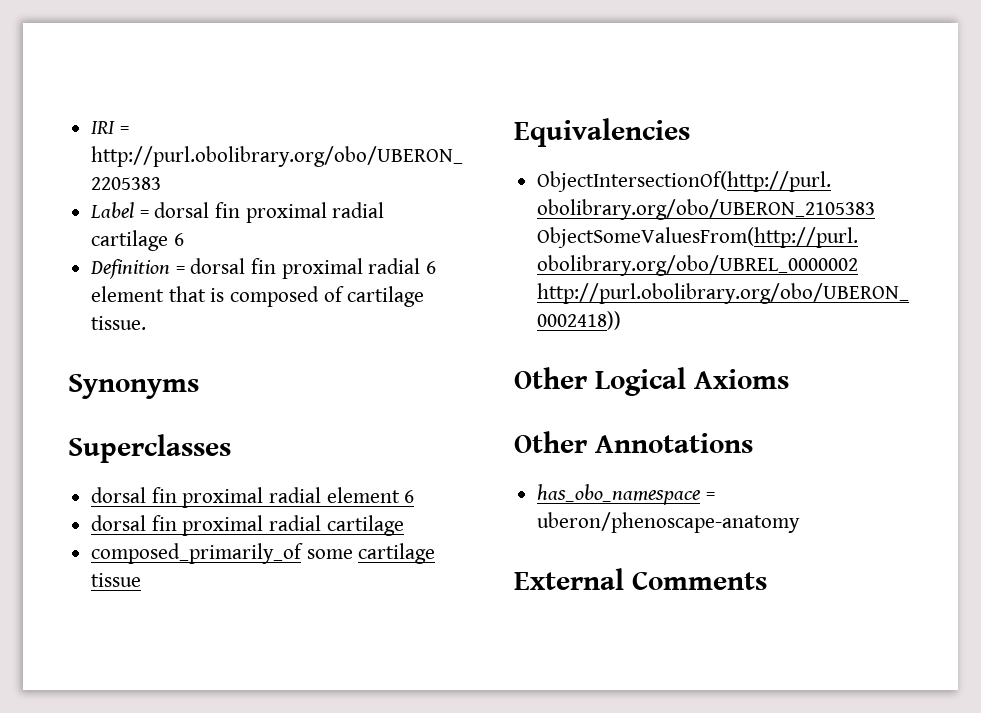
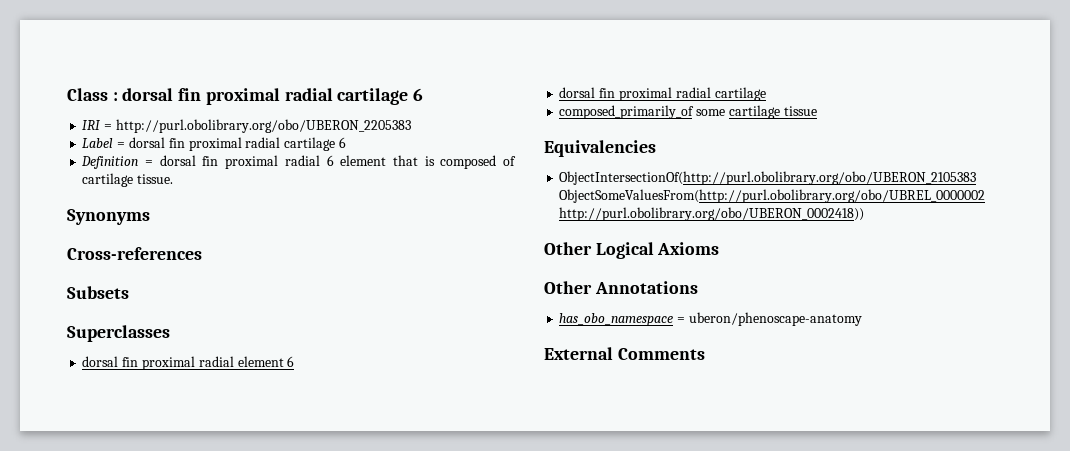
+ Class : dorsal fin proximal radial cartilage 6
+ Cross-references
+ Subsets

